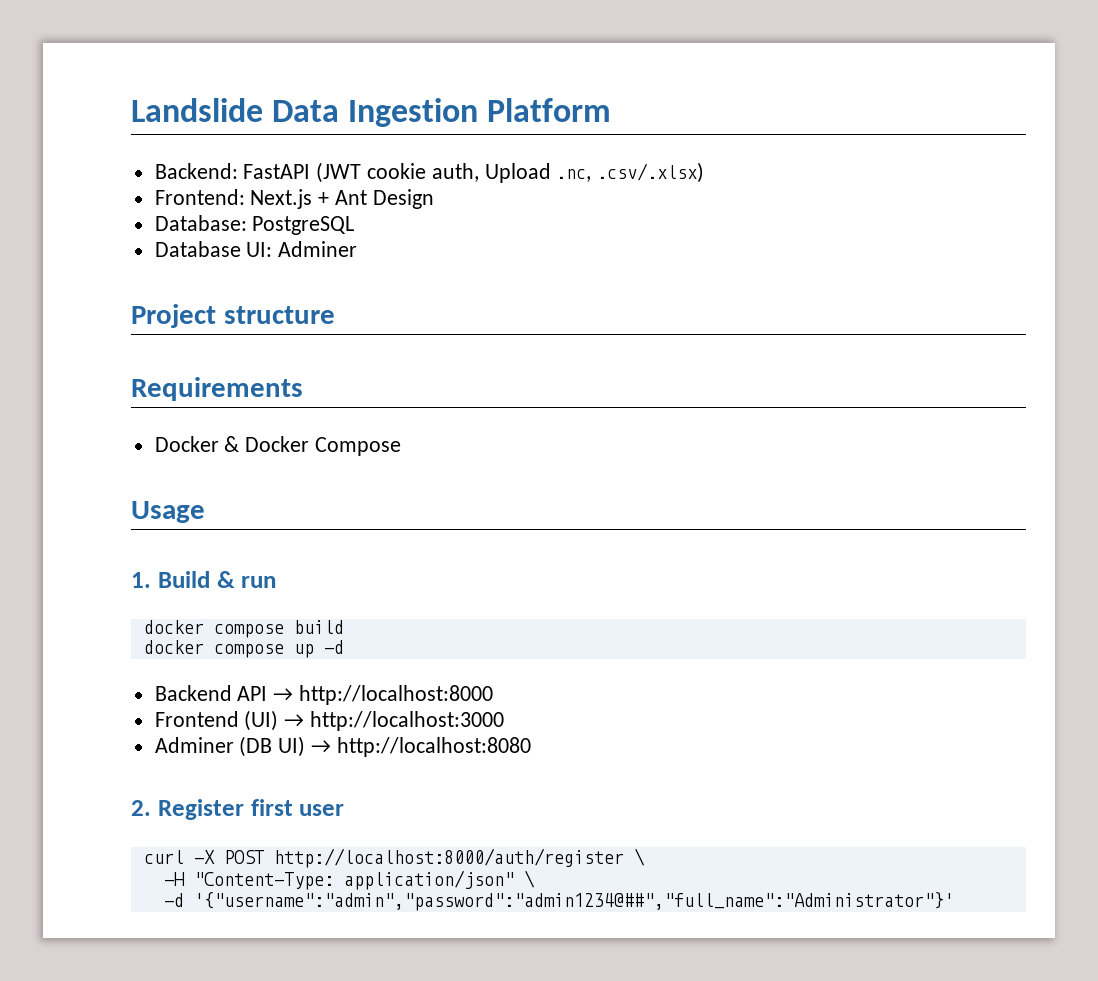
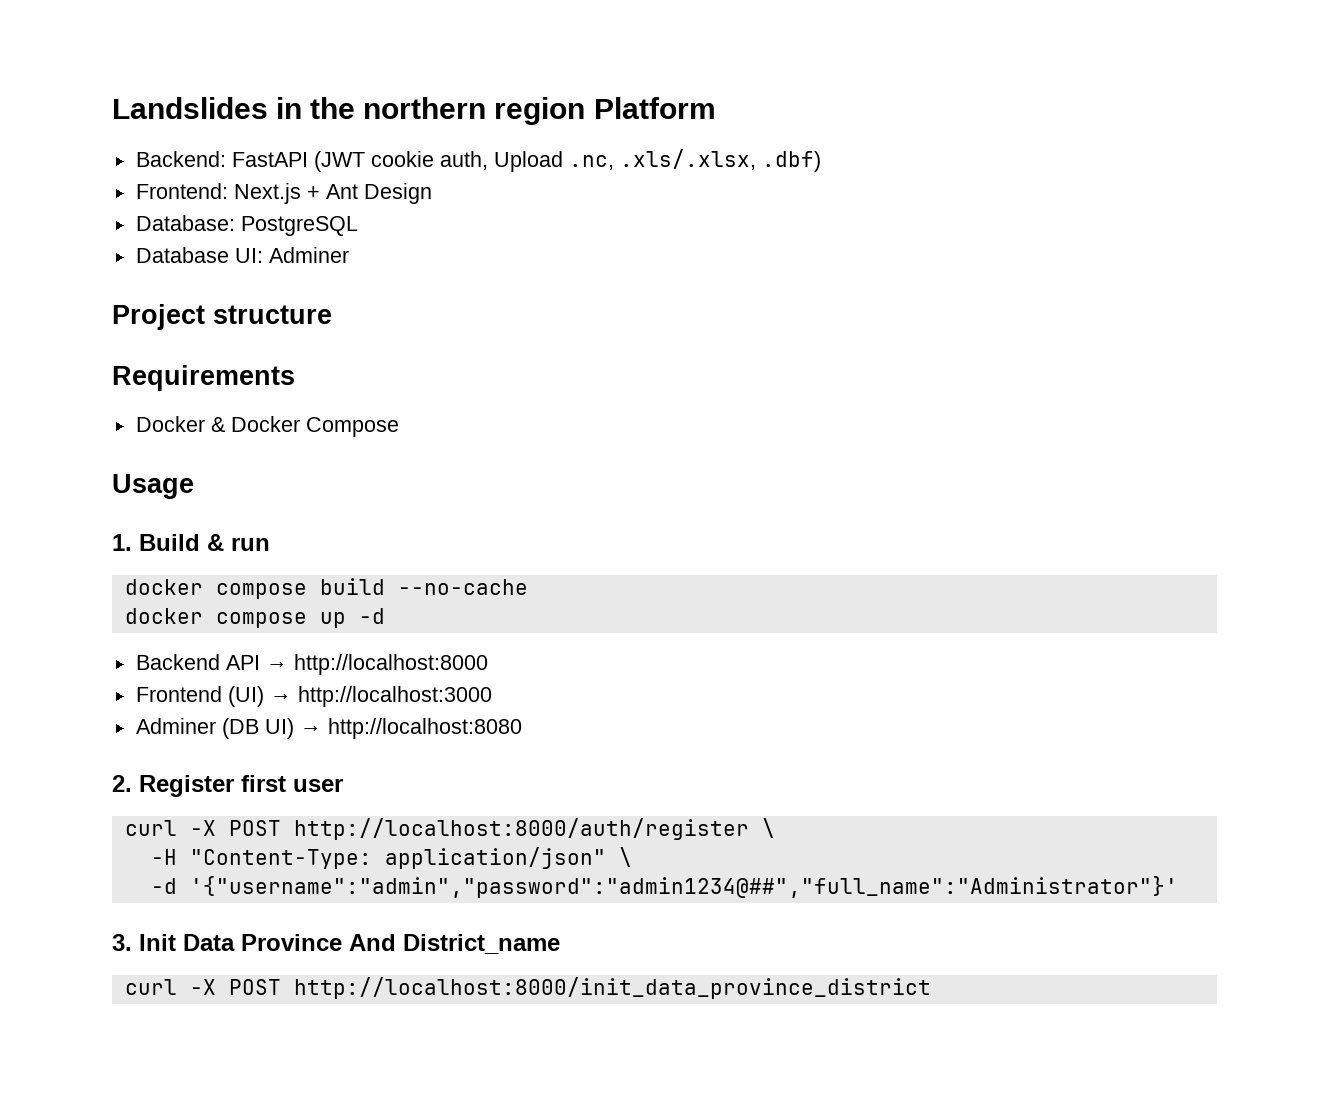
- Landslide Data Ingestion Platform
+ Landslides in the northern region Platform
- Backend: FastAPI (JWT cookie auth, Upload .nc, .csv/.xlsx)
+ Backend: FastAPI (JWT cookie auth, Upload .nc, .xls/.xlsx, .dbf)
- docker compose build
+ docker compose build --no-cache
+ 3. Init Data Province And District_name
+ curl -X POST http://localhost:8000/init_data_province_district

